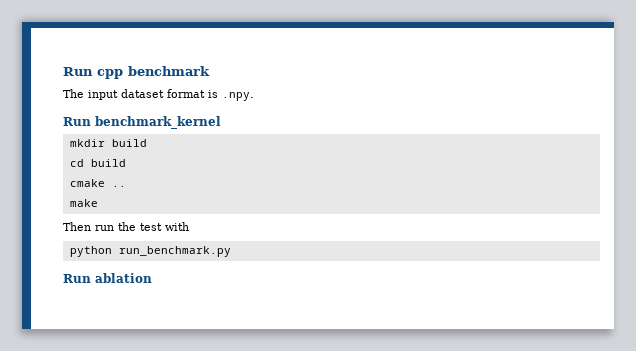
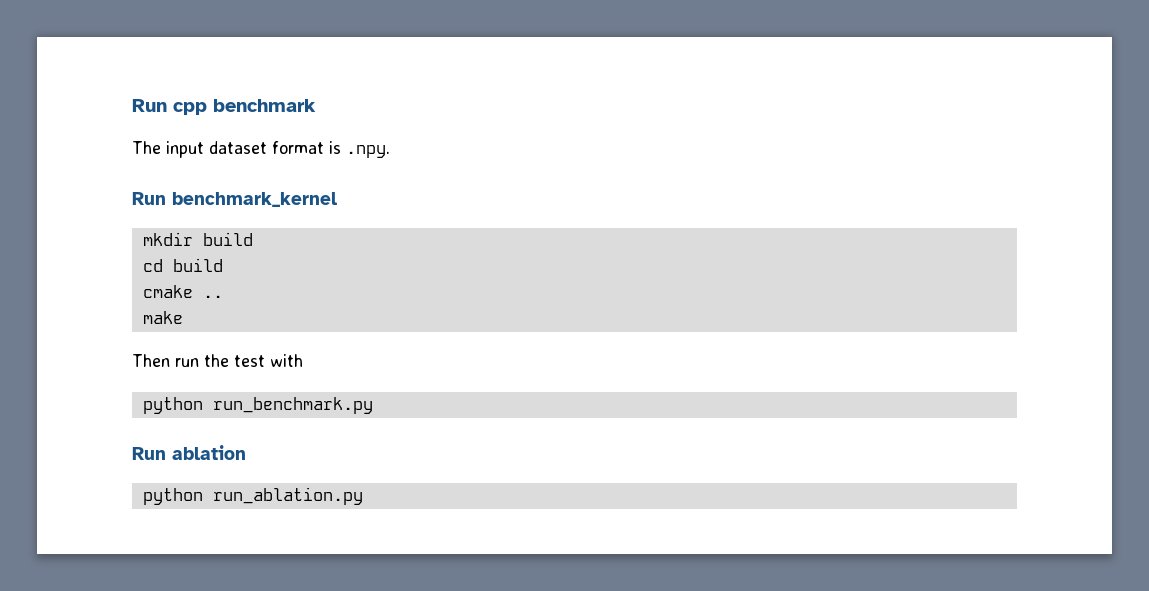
+ python run_ablation.py

